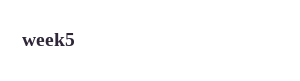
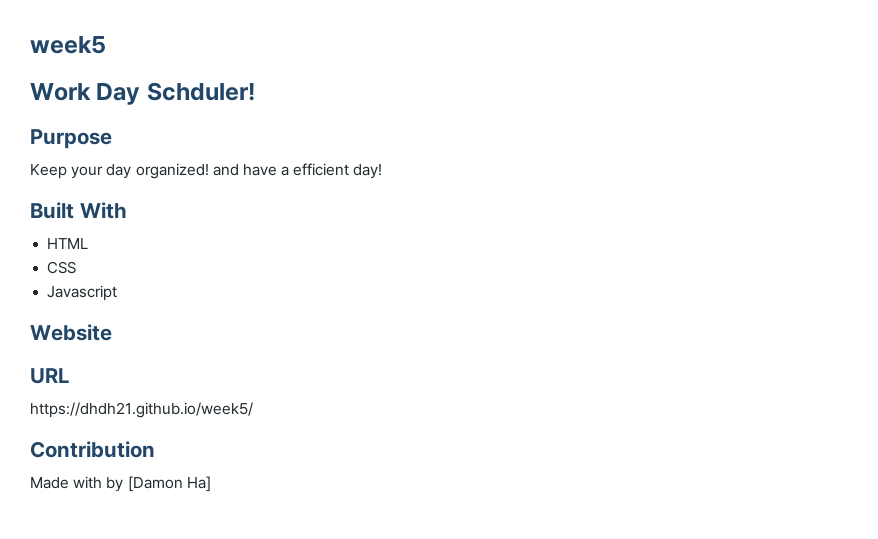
+ Work Day Schduler!
+ Purpose
+ Keep your day organized! and have a efficient day!
+ Built With
+ HTML
+ CSS
+ Javascript
+ Website
+ URL
+ https://dhdh21.github.io/week5/
+ Contribution
+ Made with by [Damon Ha]

